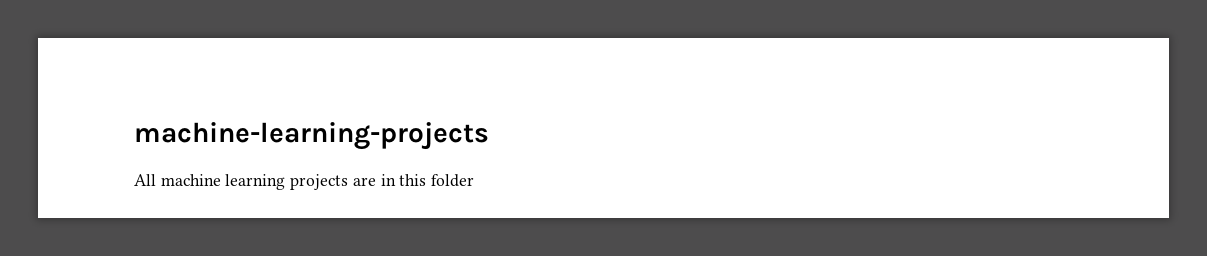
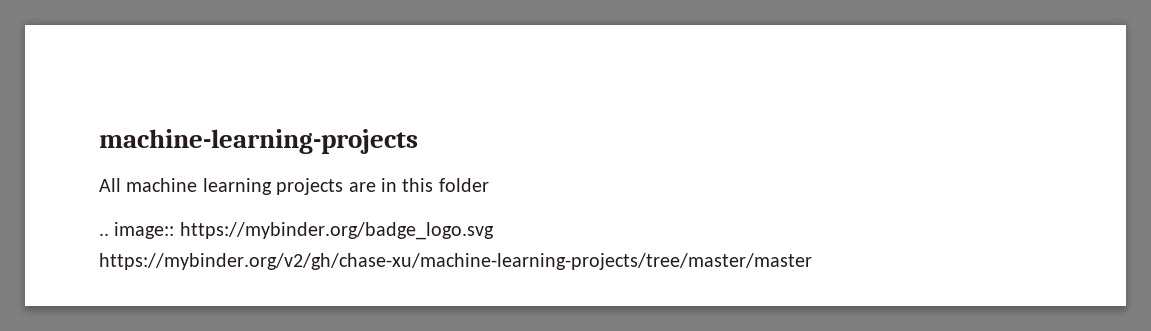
+ .. image:: https://mybinder.org/badge_logo.svg https://mybinder.org/v2/gh/chase-xu/machine-learning-projects/tree/master/master

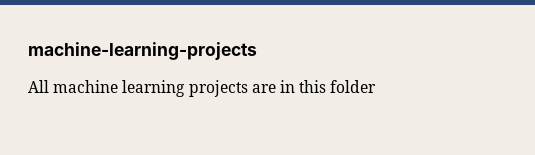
- .. image:: https://mybinder.org/badge_logo.svg https://mybinder.org/v2/gh/chase-xu/machine-learning-projects/tree/master/master

